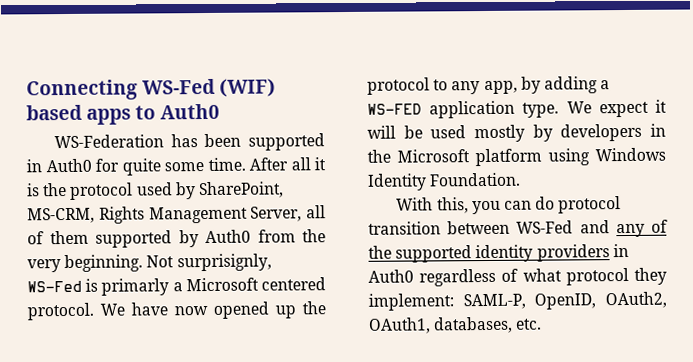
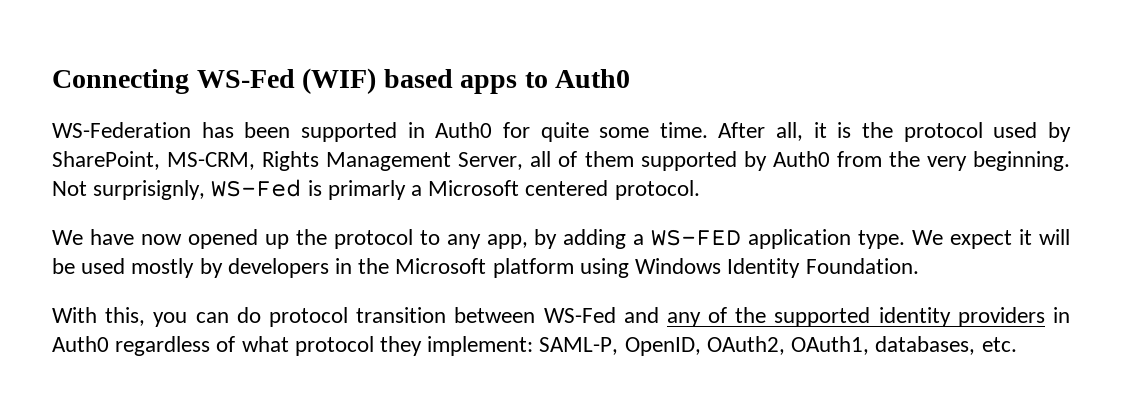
- After all it is the protocol used by SharePoint, MS-CRM, Rights Management Server, all of them supported by Auth0 from the very beginning.
+ After all, it is the protocol used by SharePoint, MS-CRM, Rights Management Server, all of them supported by Auth0 from the very beginning.
- Not surprisignly, WS-Fed is primarly a Microsoft centered protocol. We have now opened up the protocol to any app, by adding a WS-FED application type.
+ Not surprisignly, WS-Fed is primarly a Microsoft centered protocol.
+ We have now opened up the protocol to any app, by adding a WS-FED application type.

